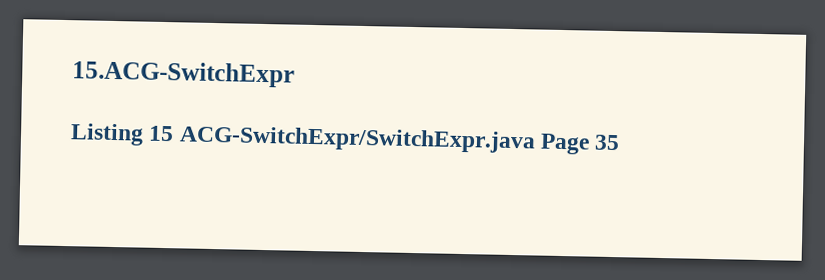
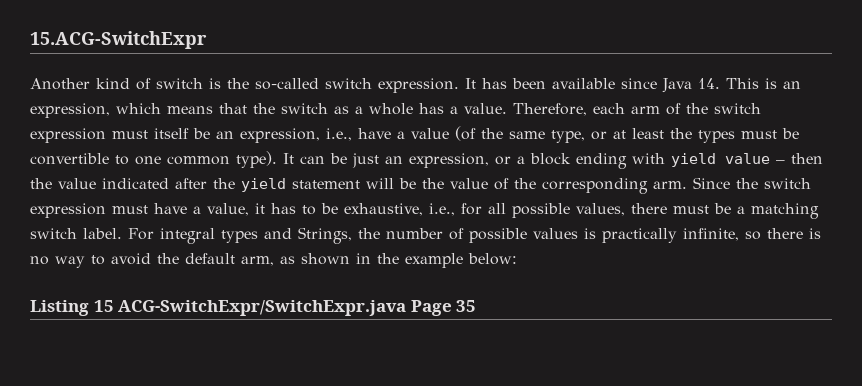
+ Another kind of switch is the so-called switch expression. It has been available since Java 14. This is an expression, which means that the switch as a whole has a value. Therefore, each arm of the switch expression must itself be an expression, i.e., have a value (of the same type, or at least the types must be convertible to one common type). It can be just an expression, or a block ending with yield value – then the value indicated after the yield statement will be the value of the corresponding arm. Since the switch expression must have a value, it has to be exhaustive, i.e., for all possible values, there must be a matching switch label. For integral types and Strings, the number of possible values is practically infinite, so there is no way to avoid the default arm, as shown in the example below:

